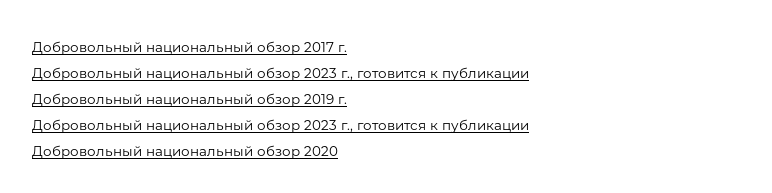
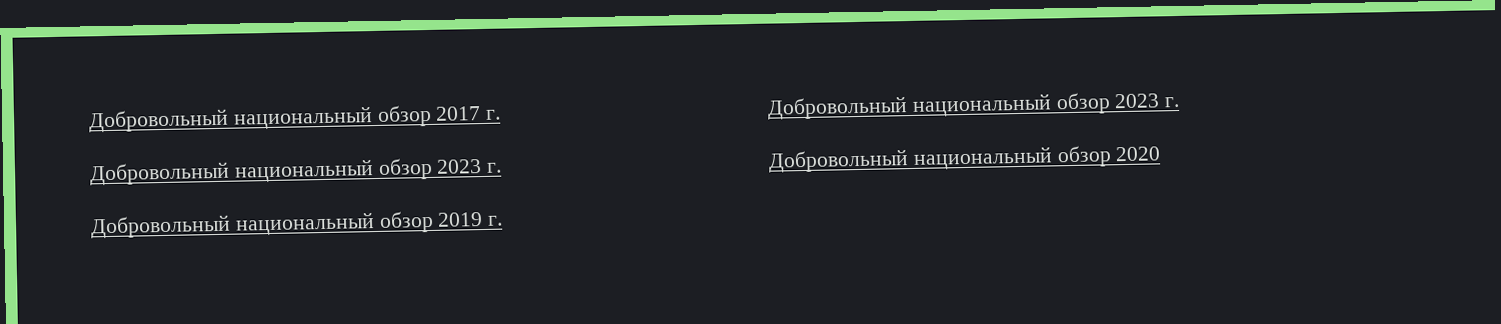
  Добровольный национальный обзор 2017 г.
- Добровольный национальный обзор 2023 г., готовится к публикации
+ Добровольный национальный обзор 2023 г.
  Добровольный национальный обзор 2019 г.
- Добровольный национальный обзор 2023 г., готовится к публикации
+ Добровольный национальный обзор 2023 г.

